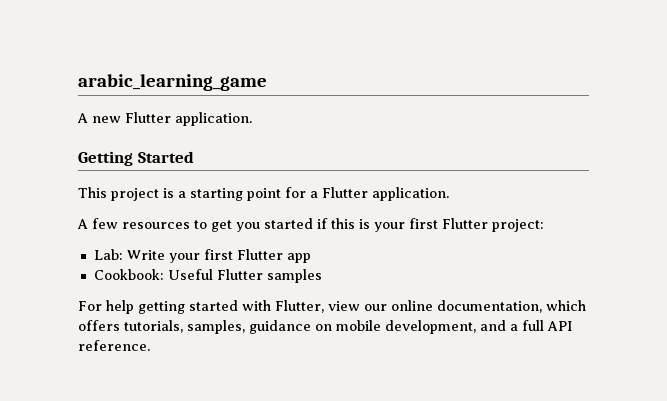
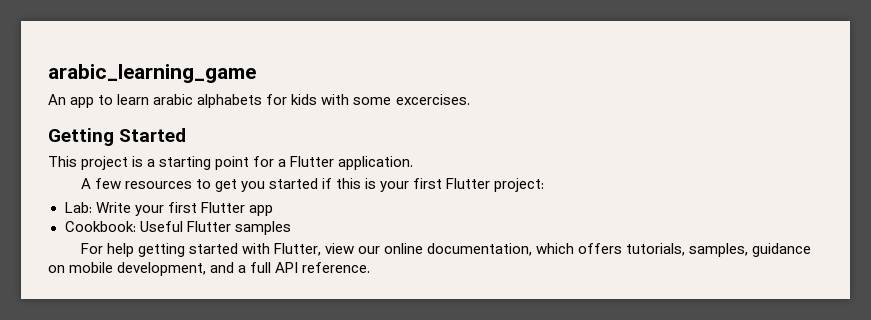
- A new Flutter application.
+ An app to learn arabic alphabets for kids with some excercises.

